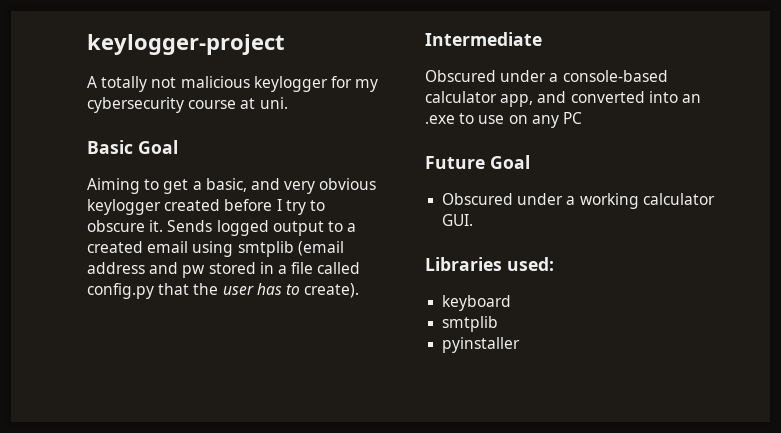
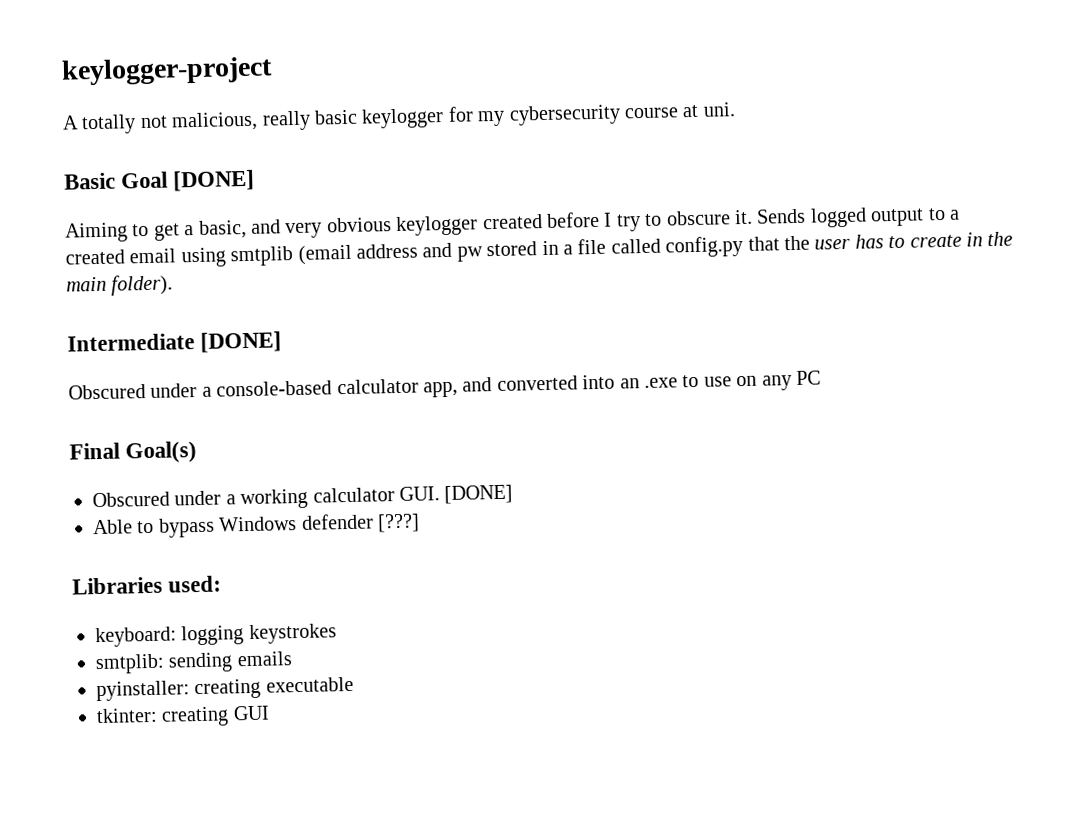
- A totally not malicious keylogger for my cybersecurity course at uni.
+ A totally not malicious, really basic keylogger for my cybersecurity course at uni.
- Basic Goal
+ Basic Goal [DONE]
- Sends logged output to a created email using smtplib (email address and pw stored in a file called config.py that the user has to create).
+ Sends logged output to a created email using smtplib (email address and pw stored in a file called config.py that the user has to create in the main folder).
- Intermediate
+ Intermediate [DONE]
- Future Goal
+ Final Goal(s)
- Obscured under a working calculator GUI.
+ Obscured under a working calculator GUI. [DONE]
+ Able to bypass Windows defender [???]
  Libraries used:
- keyboard
- smtplib
- pyinstaller
+ keyboard: logging keystrokes
+ smtplib: sending emails
+ pyinstaller: creating executable
+ tkinter: creating GUI

